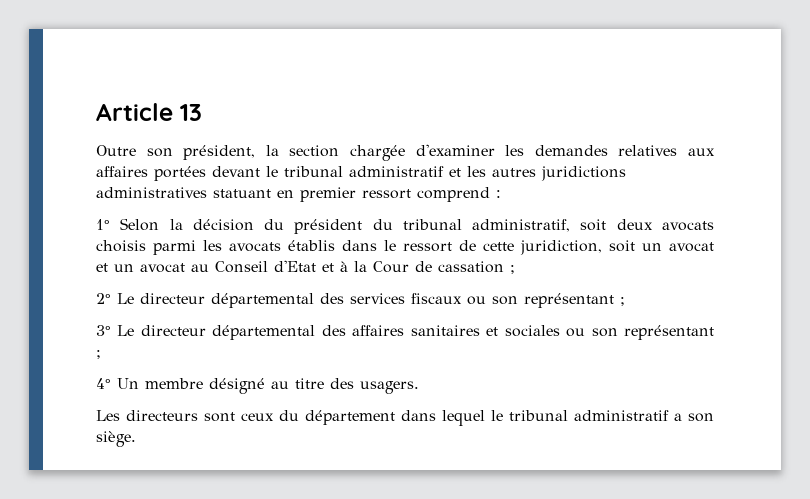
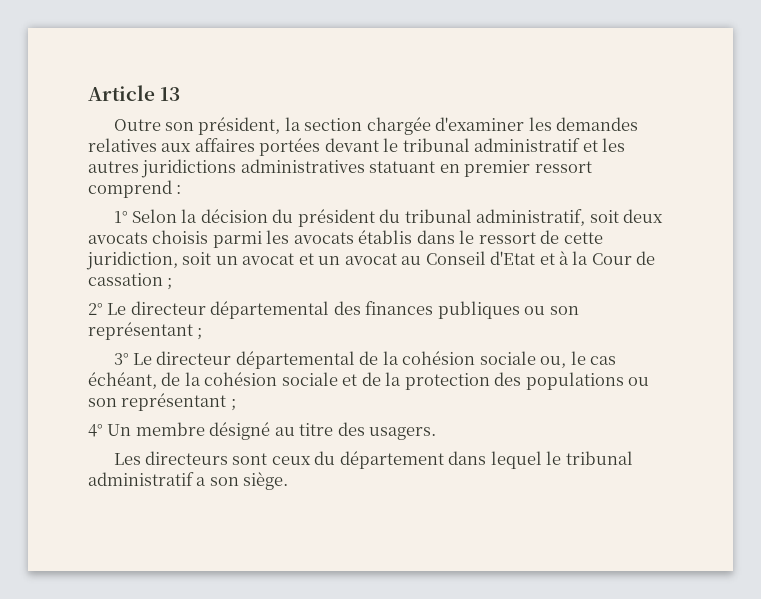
- 2° Le directeur départemental des services fiscaux ou son représentant ;
+ 2° Le directeur départemental des finances publiques ou son représentant ;
- 3° Le directeur départemental des affaires sanitaires et sociales ou son représentant ;
+ 3° Le directeur départemental de la cohésion sociale ou, le cas échéant, de la cohésion sociale et de la protection des populations ou son représentant ;

